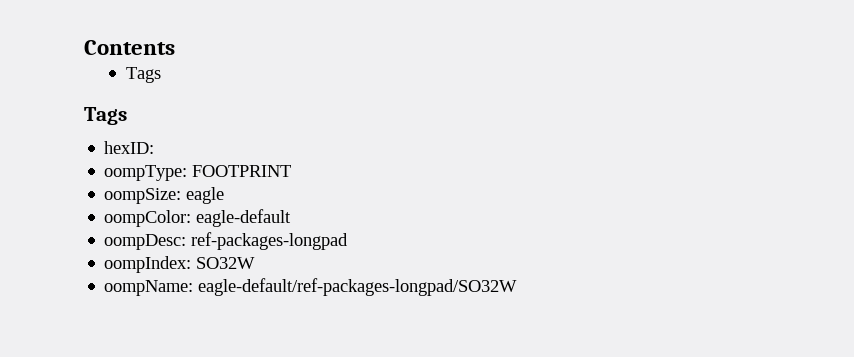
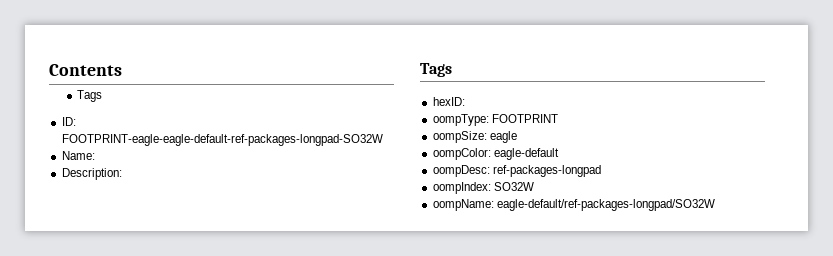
+ ID: FOOTPRINT-eagle-eagle-default-ref-packages-longpad-SO32W
+ Name:
+ Description:

